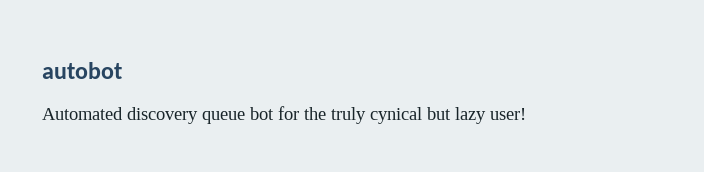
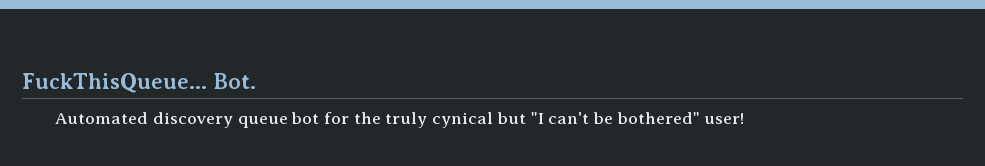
- autobot
+ FuckThisQueue... Bot.
- Automated discovery queue bot for the truly cynical but lazy user!
+ Automated discovery queue bot for the truly cynical but "I can't be bothered" user!

